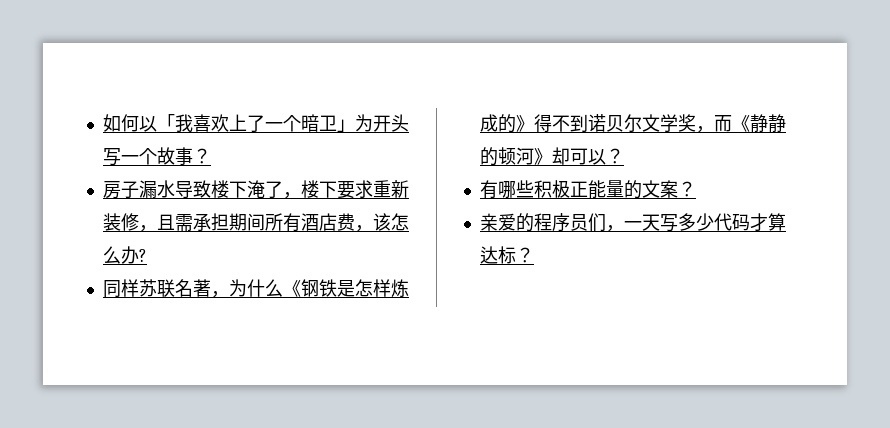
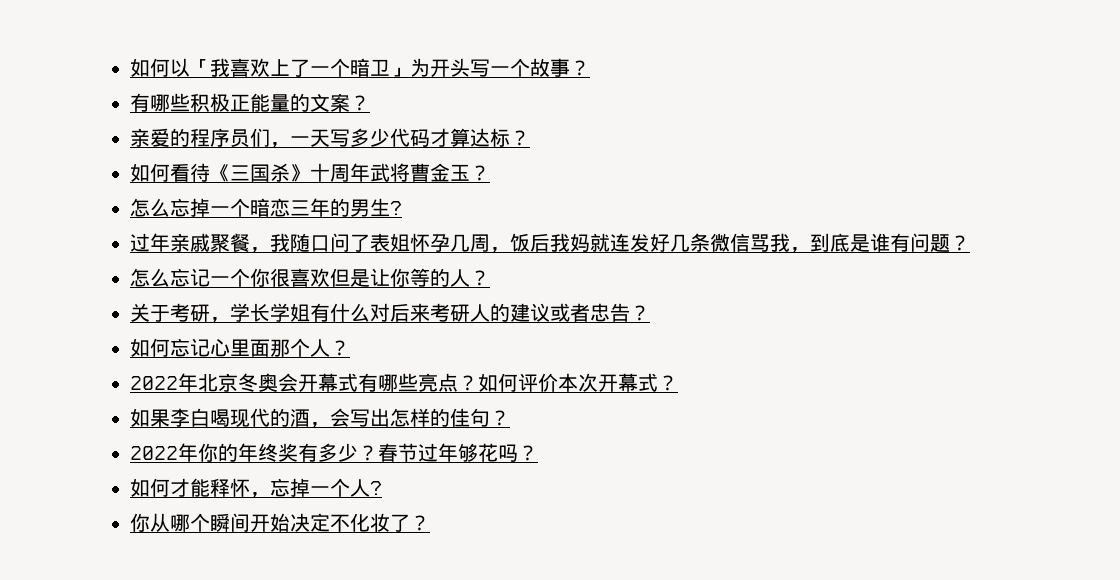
- 房子漏水导致楼下淹了，楼下要求重新装修，且需承担期间所有酒店费，该怎么办?
- 同样苏联名著，为什么《钢铁是怎样炼成的》得不到诺贝尔文学奖，而《静静的顿河》却可以？
+ 如何看待《三国杀》十周年武将曹金玉？
+ 怎么忘掉一个暗恋三年的男生?
+ 过年亲戚聚餐，我随口问了表姐怀孕几周，饭后我妈就连发好几条微信骂我，到底是谁有问题？
+ 怎么忘记一个你很喜欢但是让你等的人？
+ 关于考研，学长学姐有什么对后来考研人的建议或者忠告？
+ 如何忘记心里面那个人？
+ 2022年北京冬奥会开幕式有哪些亮点？如何评价本次开幕式？
+ 如果李白喝现代的酒，会写出怎样的佳句？
+ 2022年你的年终奖有多少？春节过年够花吗？
+ 如何才能释怀，忘掉一个人?
+ 你从哪个瞬间开始决定不化妆了？

